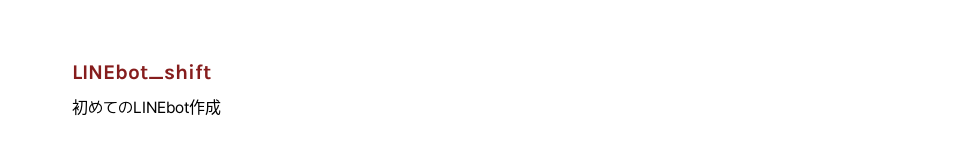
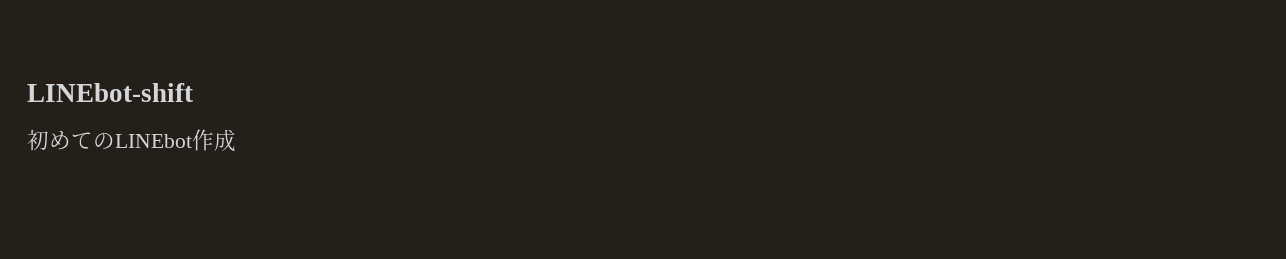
- LINEbot_shift
+ LINEbot-shift

